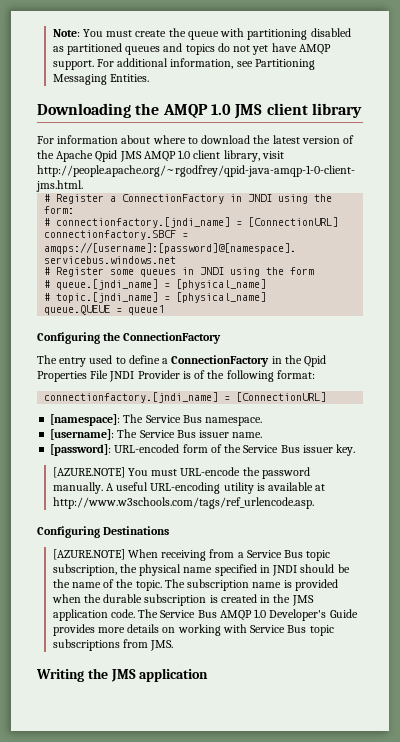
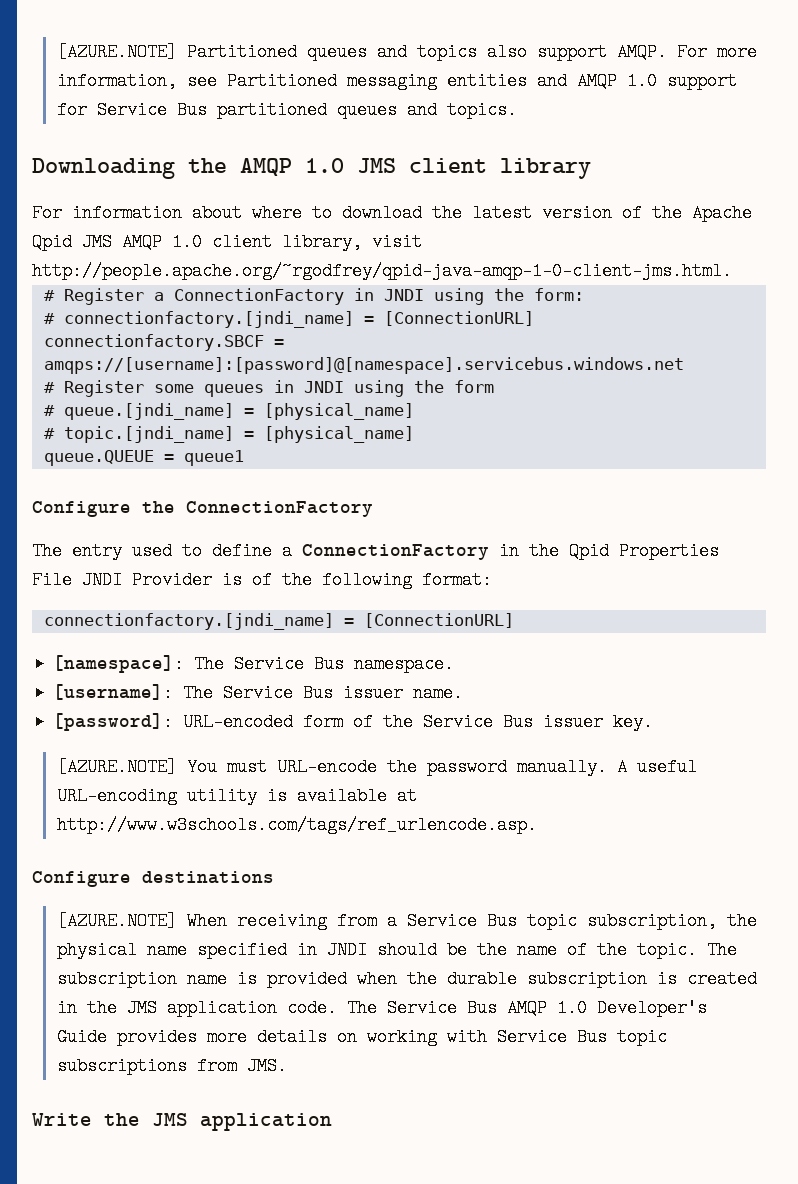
- Note: You must create the queue with partitioning disabled as partitioned queues and topics do not yet have AMQP support. For additional information, see Partitioning Messaging Entities.
+ [AZURE.NOTE] Partitioned queues and topics also support AMQP. For more information, see Partitioned messaging entities and AMQP 1.0 support for Service Bus partitioned queues and topics.
- Configuring the ConnectionFactory
+ Configure the ConnectionFactory
- Configuring Destinations
+ Configure destinations
- Writing the JMS application
+ Write the JMS application

